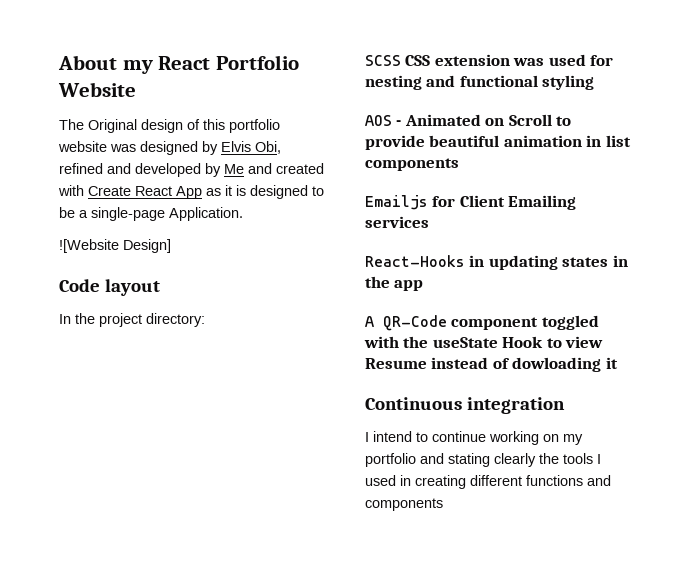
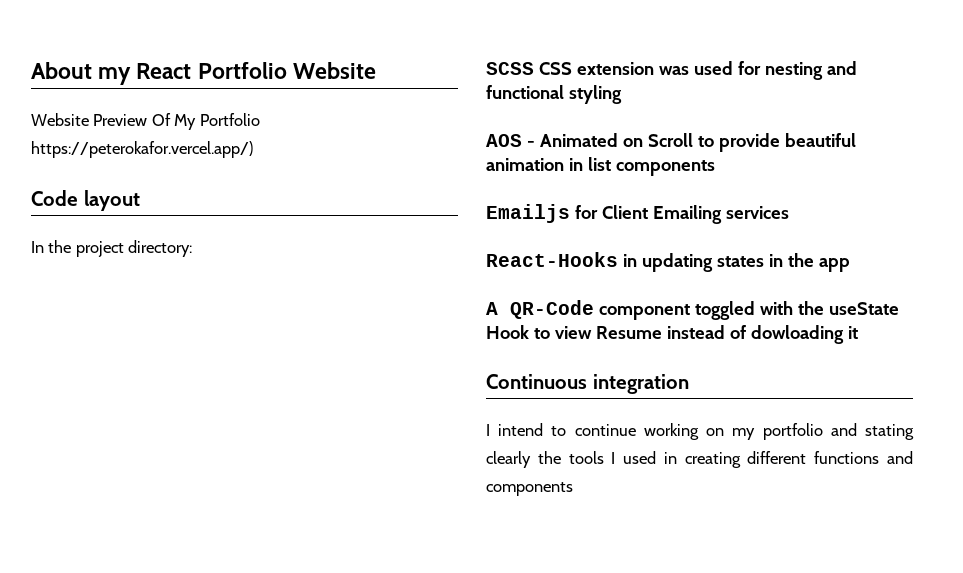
- The Original design of this portfolio website was designed by Elvis Obi, refined and developed by Me and created with Create React App as it is designed to be a single-page Application.
- ![Website Design]
+ Website Preview Of My Portfolio https://peterokafor.vercel.app/)

